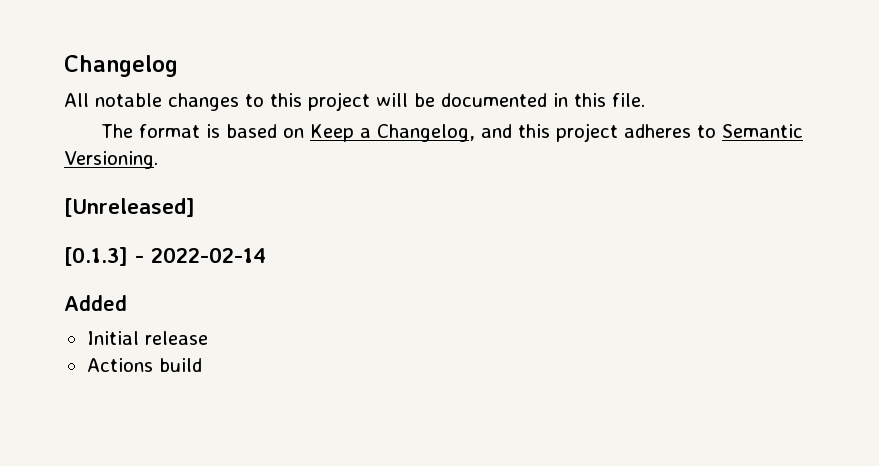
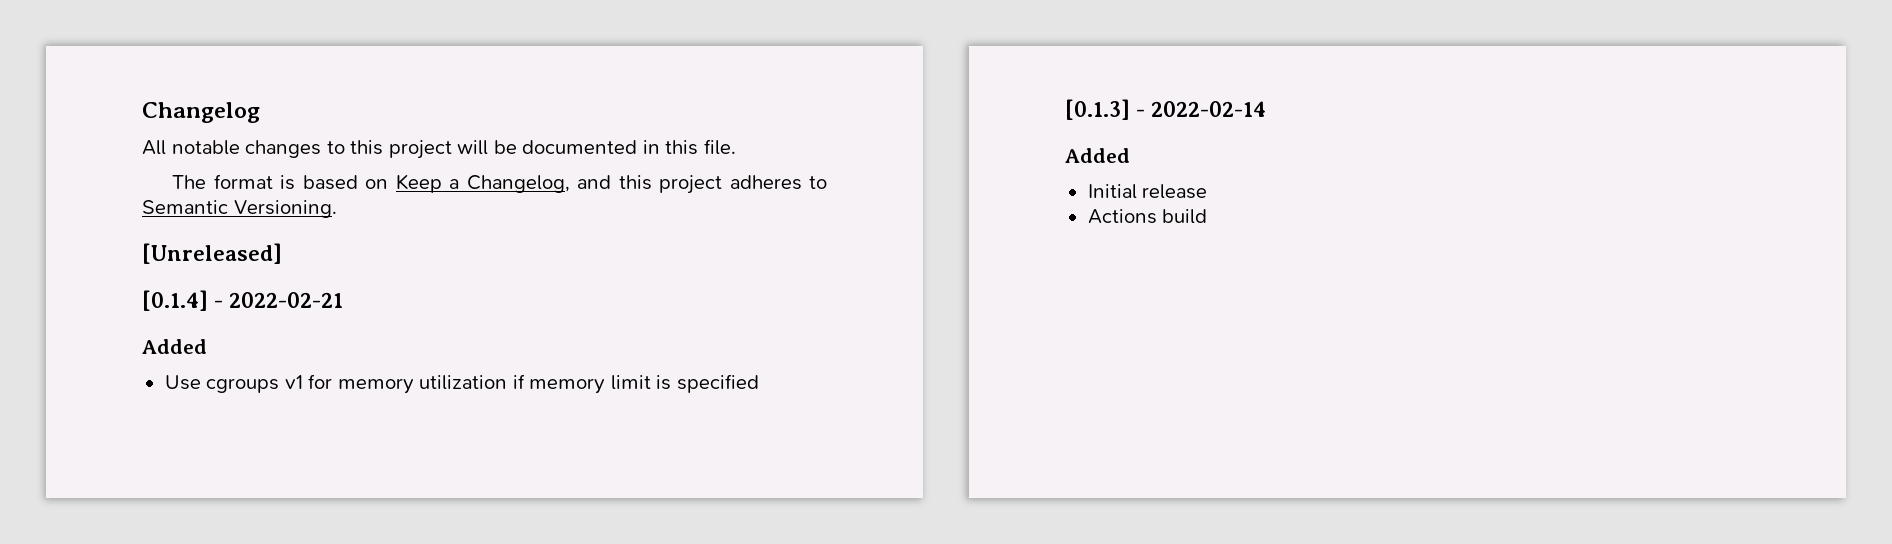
+ [0.1.4] - 2022-02-21
+ Added
+ Use cgroups v1 for memory utilization if memory limit is specified

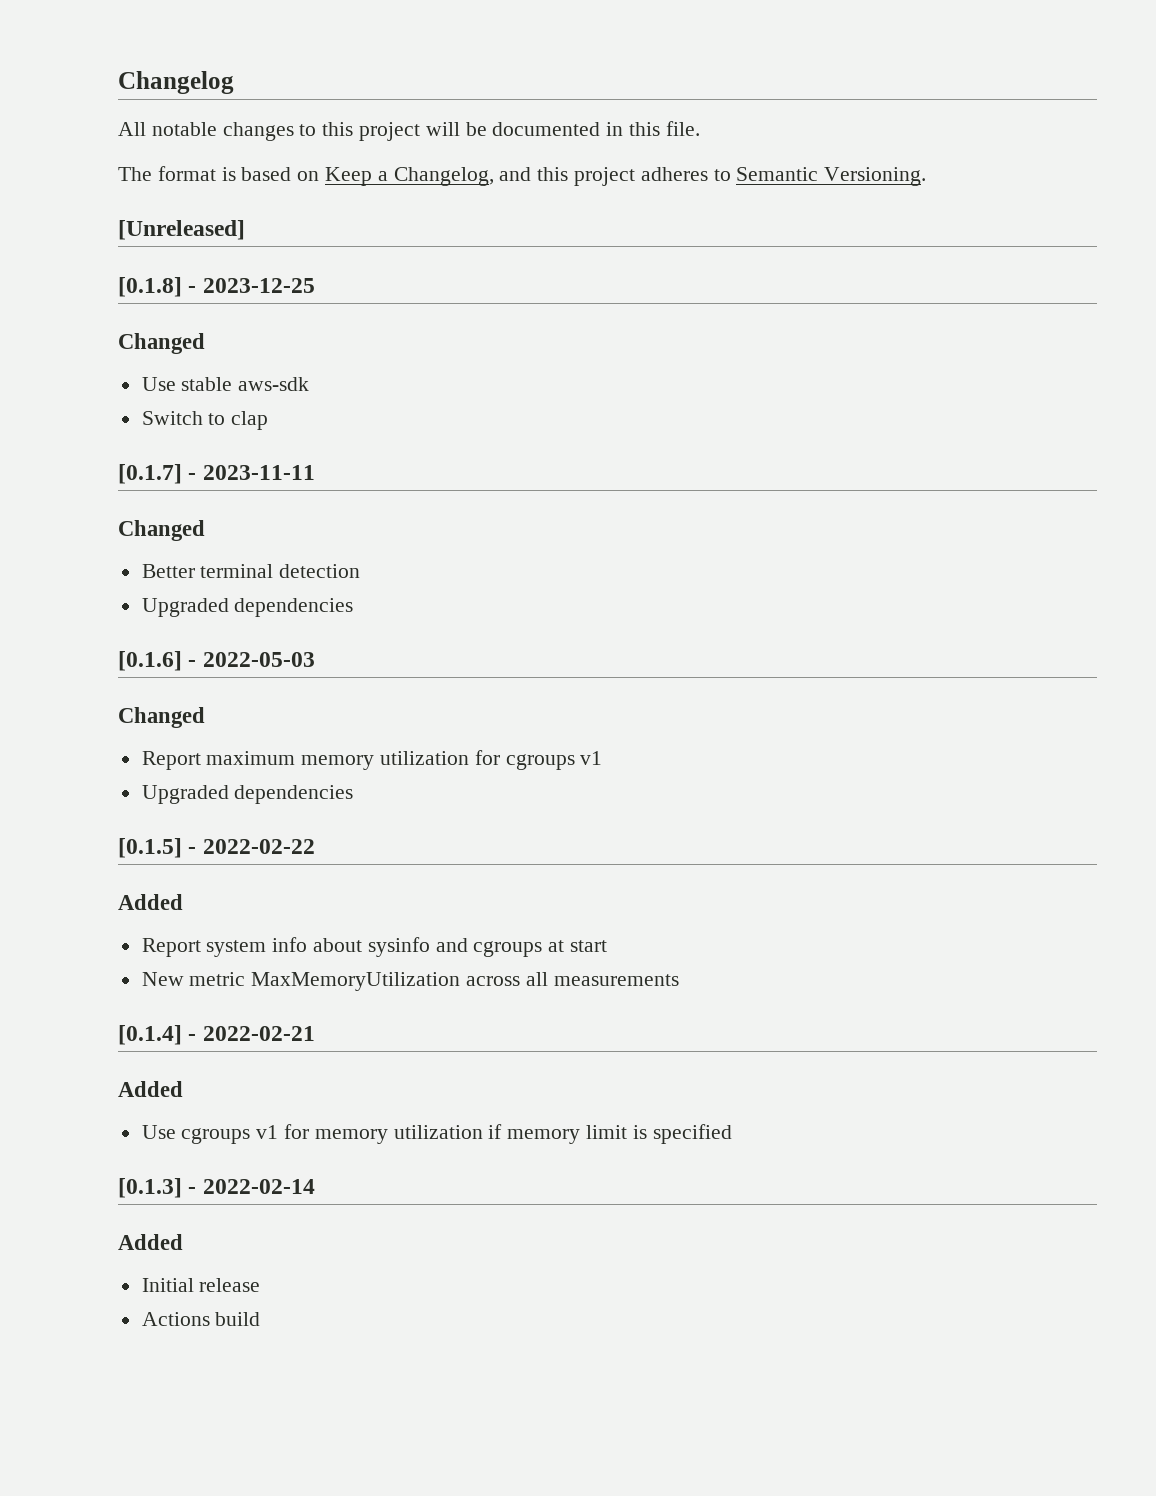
+ [0.1.8] - 2023-12-25
+ Changed
+ Use stable aws-sdk
+ Switch to clap
+ [0.1.7] - 2023-11-11
+ Changed
+ Better terminal detection
+ Upgraded dependencies
+ [0.1.6] - 2022-05-03
+ Changed
+ Report maximum memory utilization for cgroups v1
+ Upgraded dependencies
+ [0.1.5] - 2022-02-22
+ Added
+ Report system info about sysinfo and cgroups at start
+ New metric MaxMemoryUtilization across all measurements

